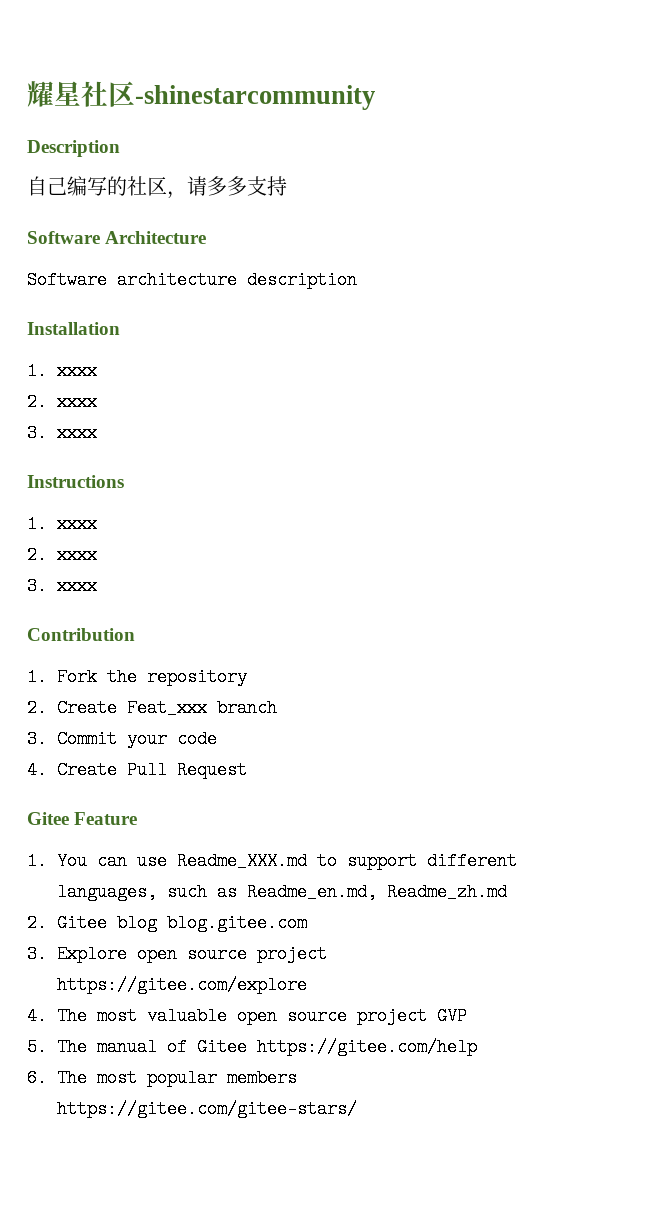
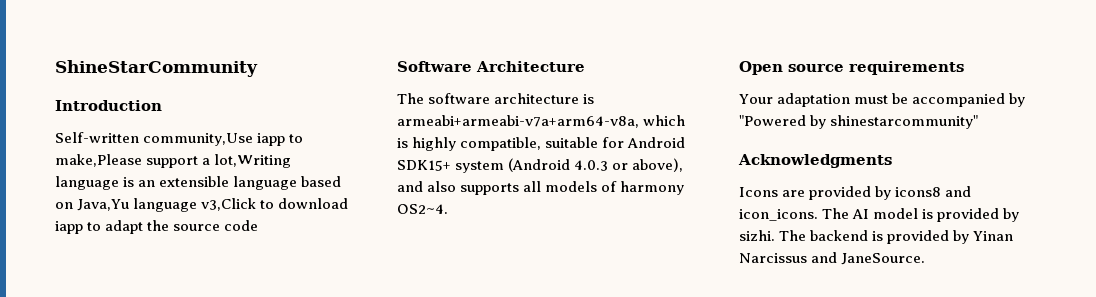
- 耀星社区-shinestarcommunity
- Description
- 自己编写的社区，请多多支持
+ ShineStarCommunity
+ Introduction
+ Self-written community,Use iapp to make,Please support a lot,Writing language is an extensible language based on Java,Yu language v3,Click to download iapp to adapt the source code
  Software Architecture
- Software architecture description
- Installation
- 1. xxxx
- 2. xxxx
- 3. xxxx
- Instructions
- 1. xxxx
- 2. xxxx
- 3. xxxx
- Contribution
- 1. Fork the repository
- 2. Create Feat_xxx branch
- 3. Commit your code
- 4. Create Pull Request
- Gitee Feature
- 1. You can use Readme_XXX.md to support different languages, such as Readme_en.md, Readme_zh.md
- 2. Gitee blog blog.gitee.com
- 3. Explore open source project https://gitee.com/explore
- 4. The most valuable open source project GVP
- 5. The manual of Gitee https://gitee.com/help
- 6. The most popular members https://gitee.com/gitee-stars/
+ The software architecture is armeabi+armeabi-v7a+arm64-v8a, which is highly compatible, suitable for Android SDK15+ system (Android 4.0.3 or above), and also supports all models of harmony OS2~4.
+ Open source requirements
+ Your adaptation must be accompanied by "Powered by shinestarcommunity"
+ Acknowledgments
+ Icons are provided by icons8 and icon_icons. The AI model is provided by sizhi. The backend is provided by Yinan Narcissus and JaneSource.

